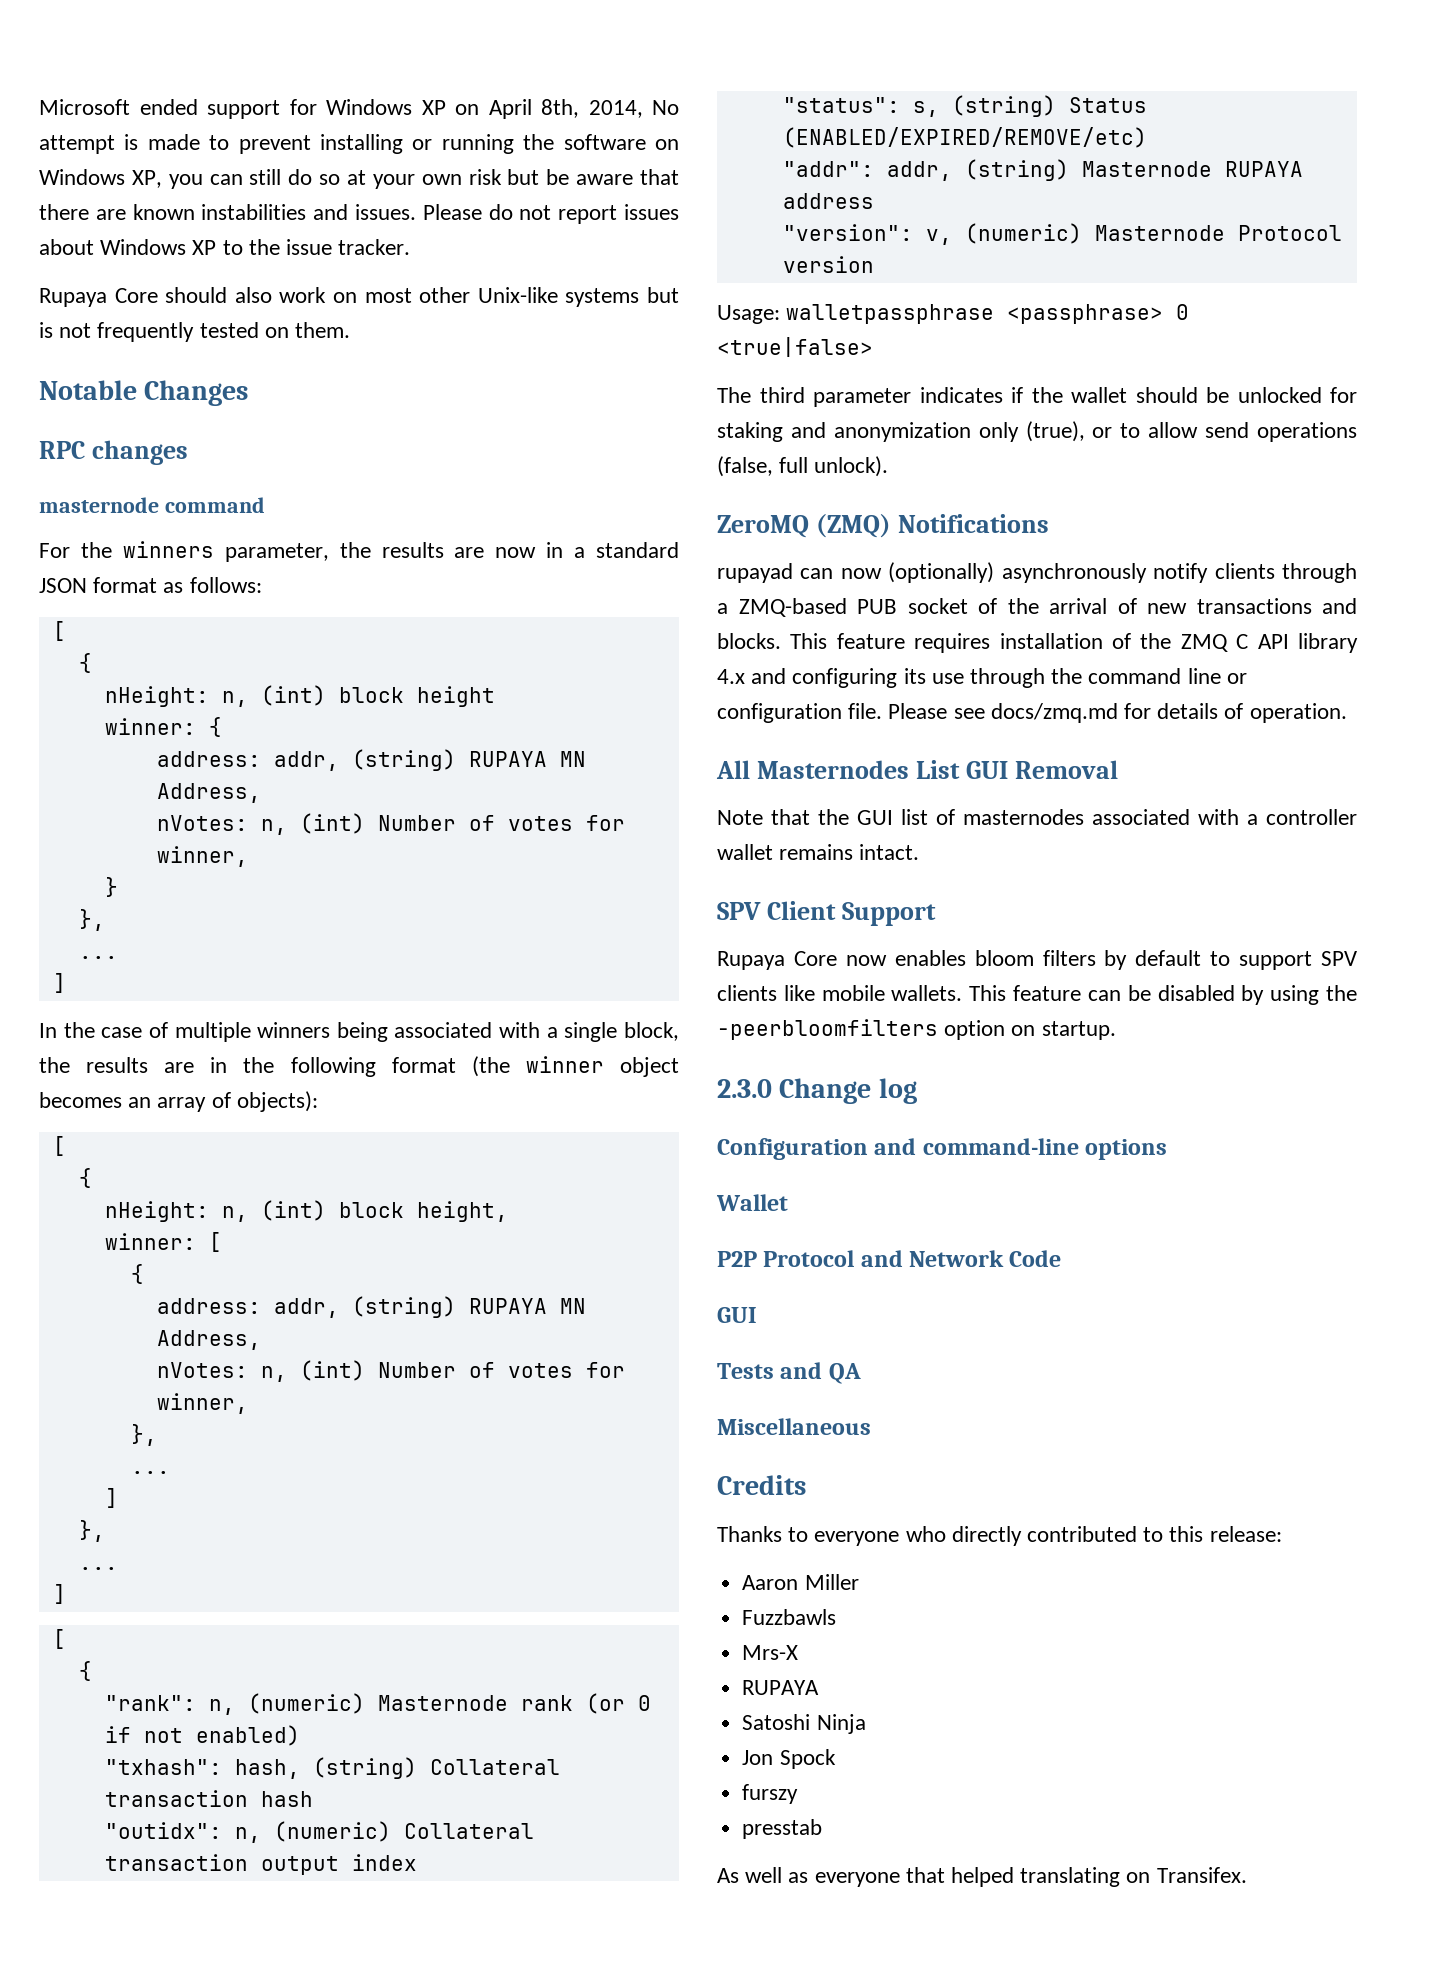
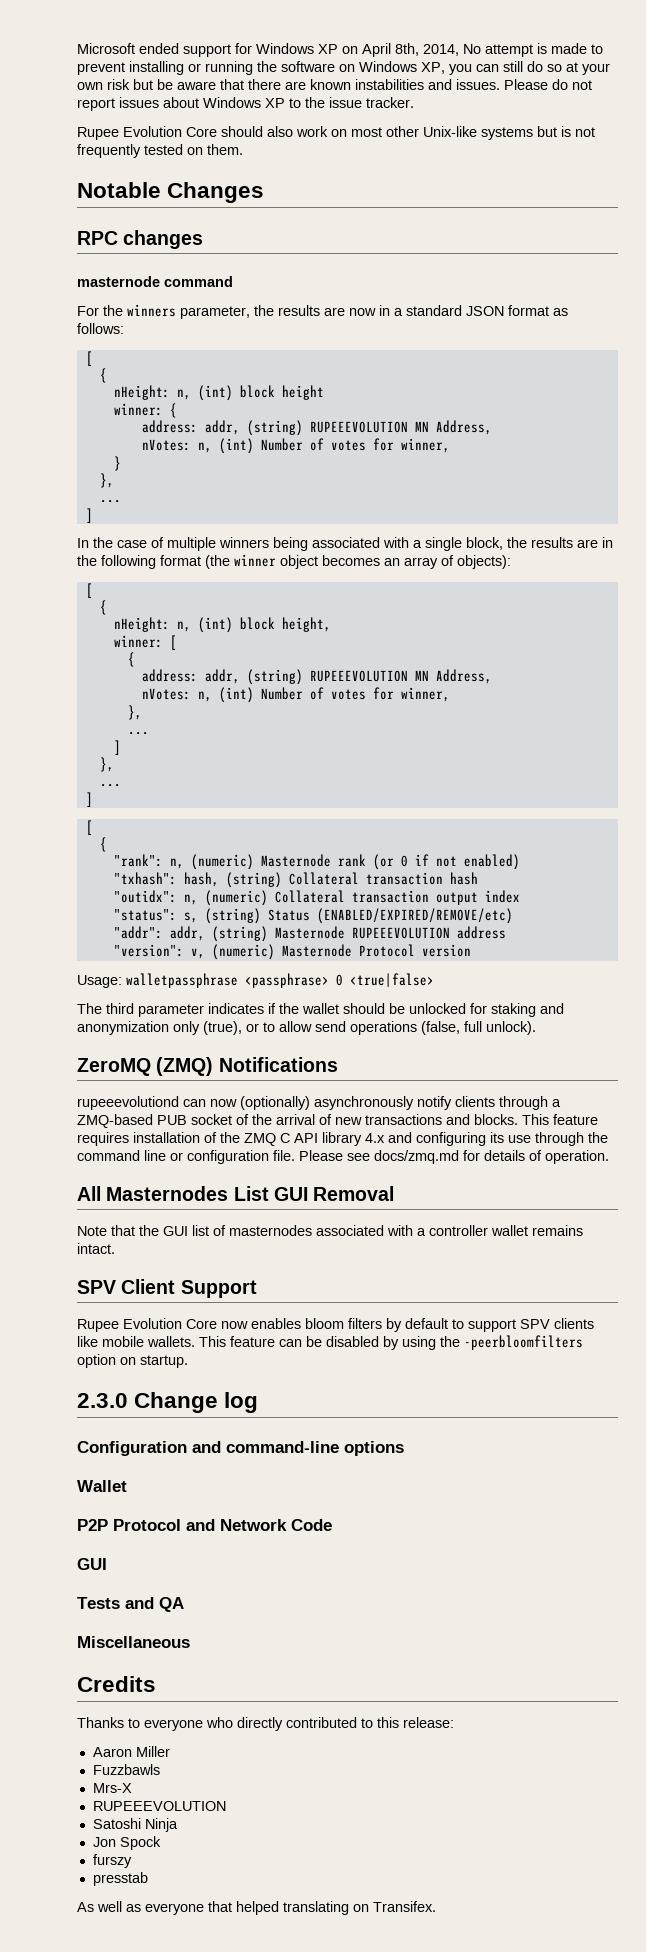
- Rupaya Core should also work on most other Unix-like systems but is not frequently tested on them.
+ Rupee Evolution Core should also work on most other Unix-like systems but is not frequently tested on them.
  winner: {
- address: addr, (string) RUPAYA MN Address,
+ address: addr, (string) RUPEEEVOLUTION MN Address,
  winner: [
  {
- address: addr, (string) RUPAYA MN Address,
+ address: addr, (string) RUPEEEVOLUTION MN Address,
- "addr": addr, (string) Masternode RUPAYA address
+ "addr": addr, (string) Masternode RUPEEEVOLUTION address
- rupayad can now (optionally) asynchronously notify clients through a ZMQ-based PUB socket of the arrival of new transactions and blocks.
+ rupeeevolutiond can now (optionally) asynchronously notify clients through a ZMQ-based PUB socket of the arrival of new transactions and blocks.
- Rupaya Core now enables bloom filters by default to support SPV clients like mobile wallets.
+ Rupee Evolution Core now enables bloom filters by default to support SPV clients like mobile wallets.
  Mrs-X
- RUPAYA
+ RUPEEEVOLUTION

